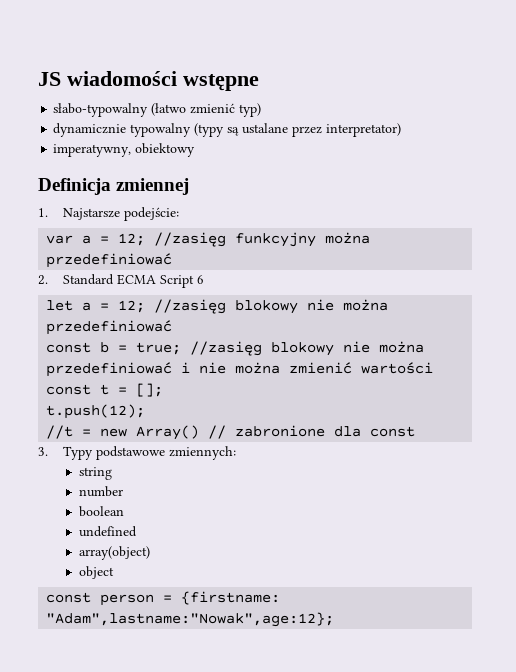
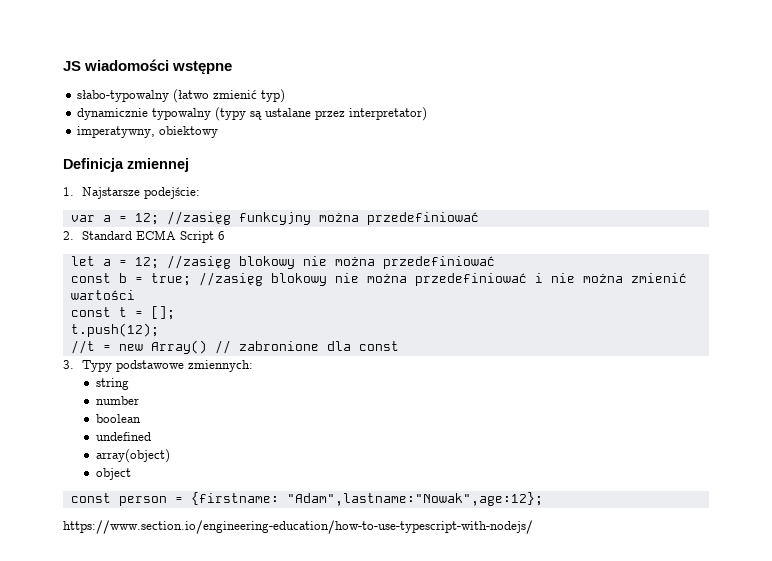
+ https://www.section.io/engineering-education/how-to-use-typescript-with-nodejs/

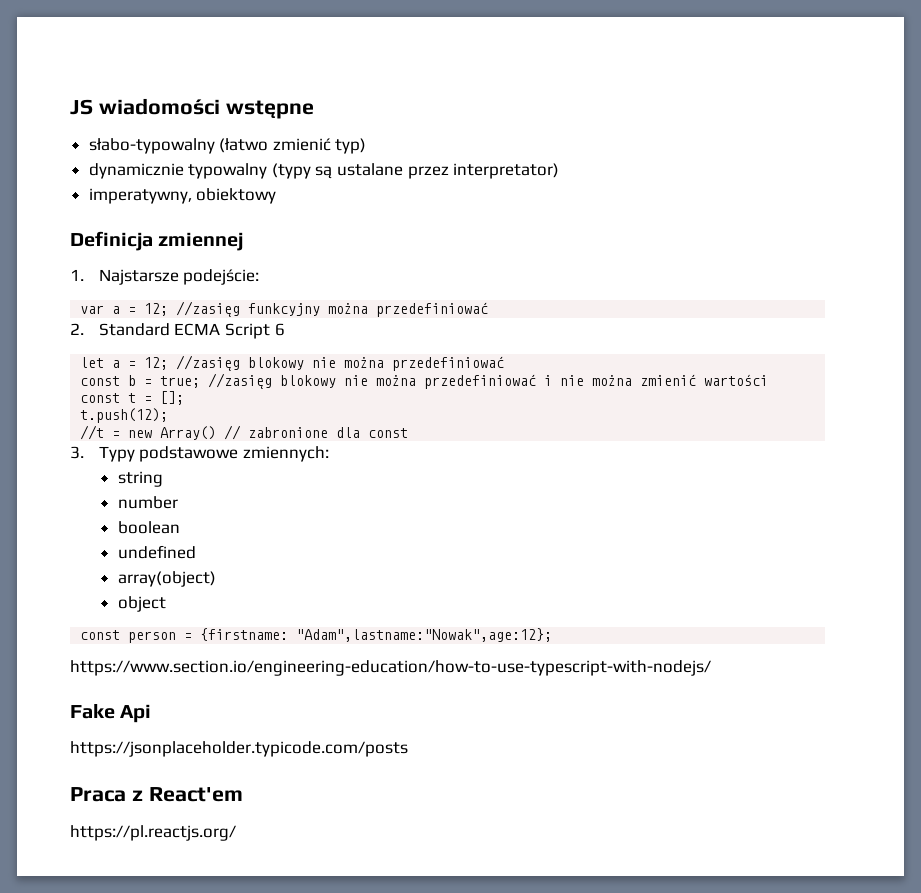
+ Fake Api
+ https://jsonplaceholder.typicode.com/posts
+ Praca z React'em
+ https://pl.reactjs.org/

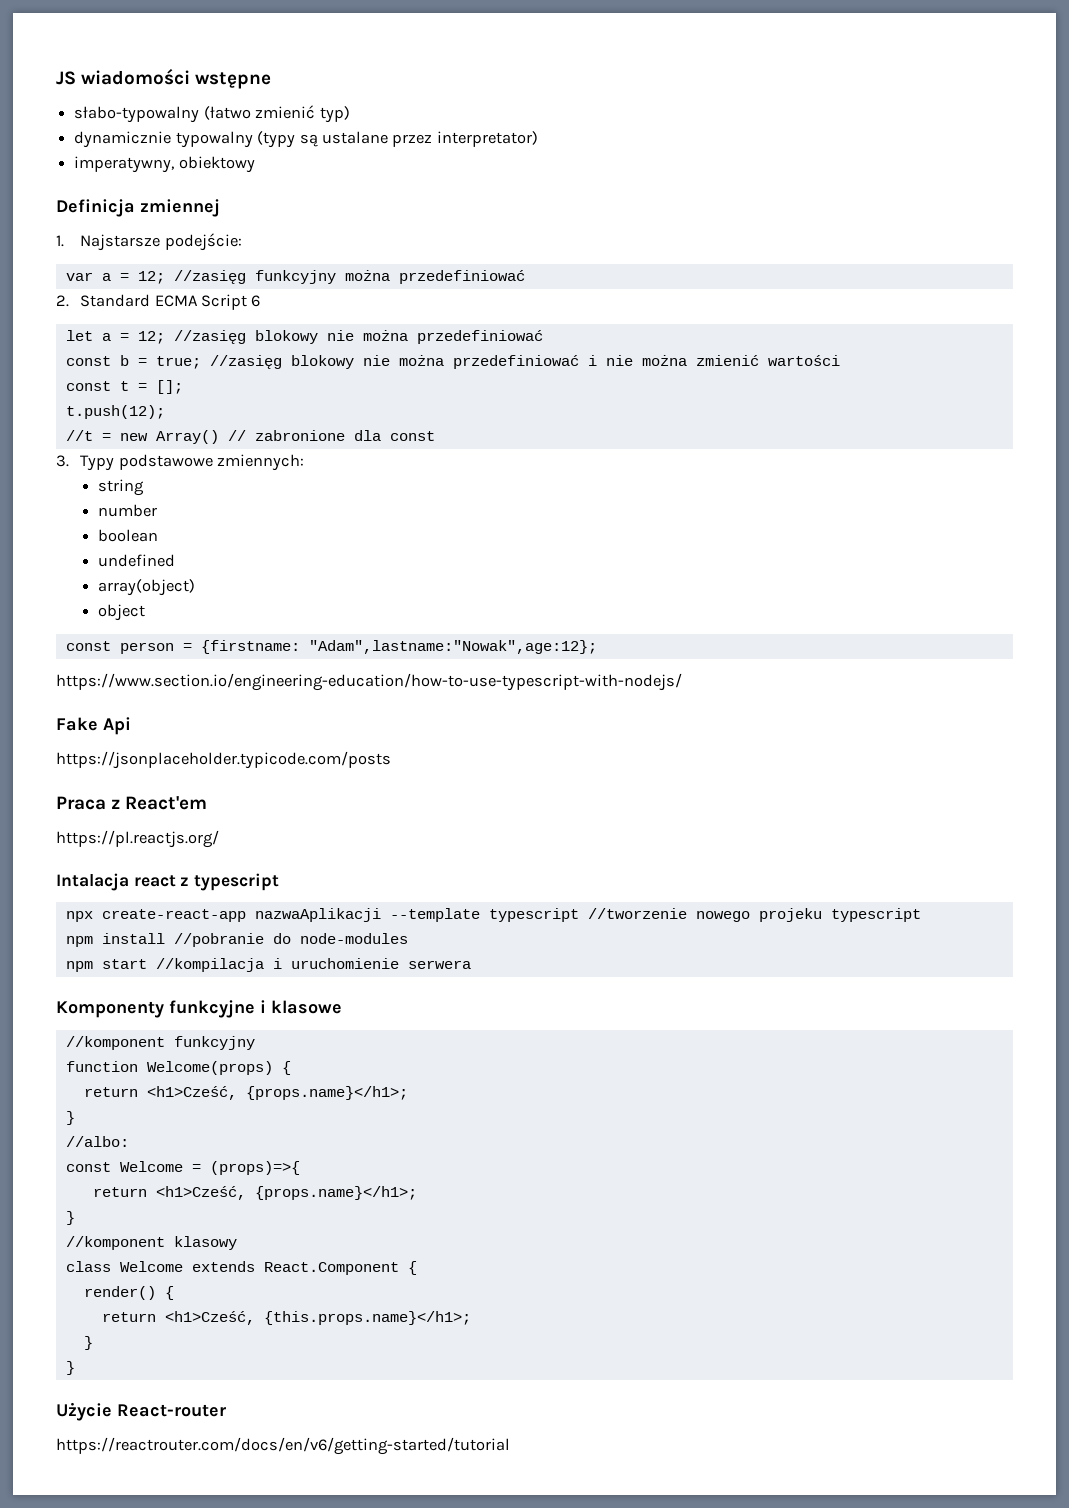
+ Intalacja react z typescript
+ npx create-react-app nazwaAplikacji --template typescript //tworzenie nowego projeku typescript
+ npm install //pobranie do node-modules
+ npm start //kompilacja i uruchomienie serwera
+ Komponenty funkcyjne i klasowe
+ //komponent funkcyjny
+ function Welcome(props) {
+ return <h1>Cześć, {props.name}</h1>;
+ }
+ //albo:
+ const Welcome = (props)=>{
+ return <h1>Cześć, {props.name}</h1>;
+ }
+ //komponent klasowy
+ class Welcome extends React.Component {
+ render() {
+ return <h1>Cześć, {this.props.name}</h1>;
+ }
+ }
+ Użycie React-router
+ https://reactrouter.com/docs/en/v6/getting-started/tutorial

